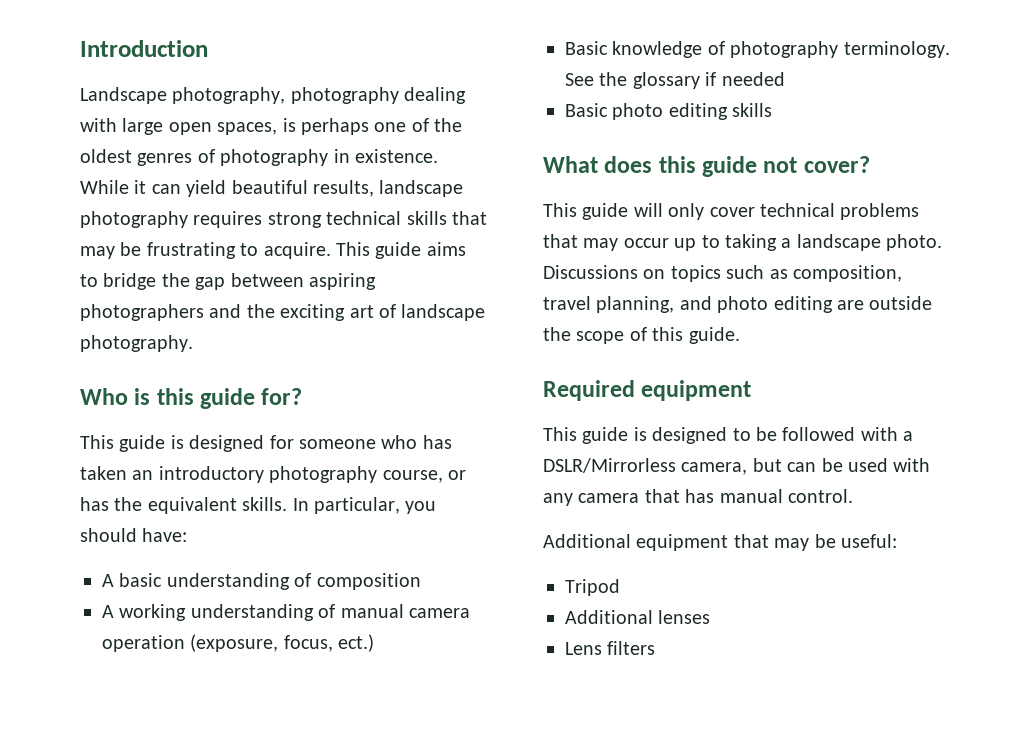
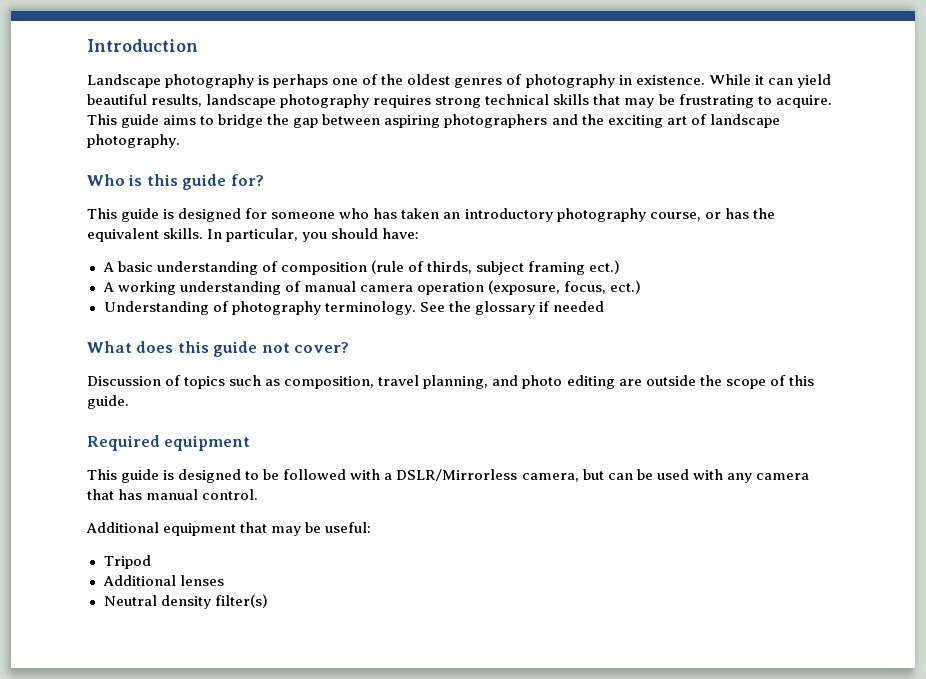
- Landscape photography, photography dealing with large open spaces, is perhaps one of the oldest genres of photography in existence.
+ Landscape photography is perhaps one of the oldest genres of photography in existence.
- A basic understanding of composition
+ A basic understanding of composition (rule of thirds, subject framing ect.)
- Basic knowledge of photography terminology.
+ Understanding of photography terminology.
- Basic photo editing skills
- This guide will only cover technical problems that may occur up to taking a landscape photo. Discussions on topics such as composition, travel planning, and photo editing are outside the scope of this guide.
+ Discussion of topics such as composition, travel planning, and photo editing are outside the scope of this guide.
- Lens filters
+ Neutral density filter(s)

